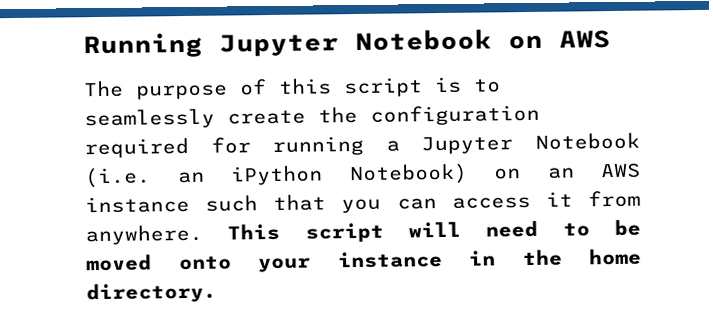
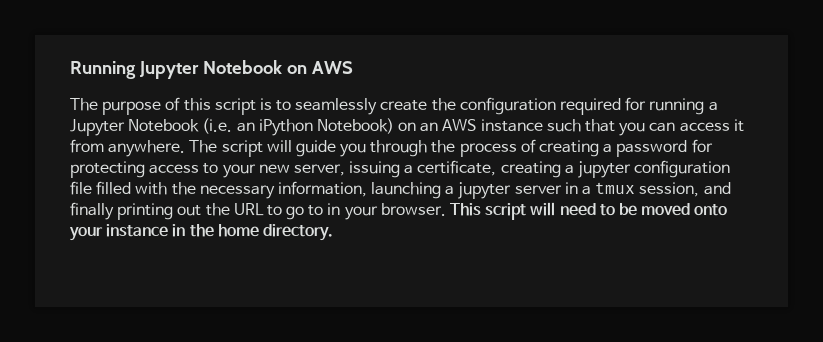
+ The script will guide you through the process of creating a password for protecting access to your new server, issuing a certificate, creating a jupyter configuration file filled with the necessary information, launching a jupyter server in a tmux session, and finally printing out the URL to go to in your browser.

